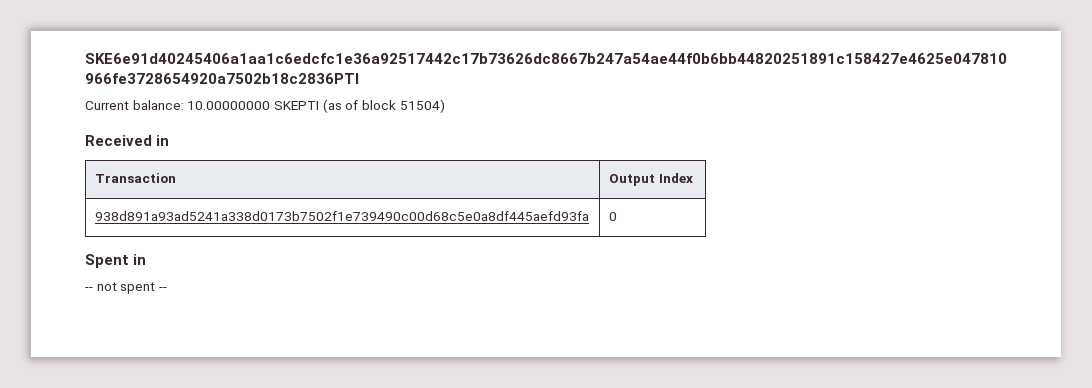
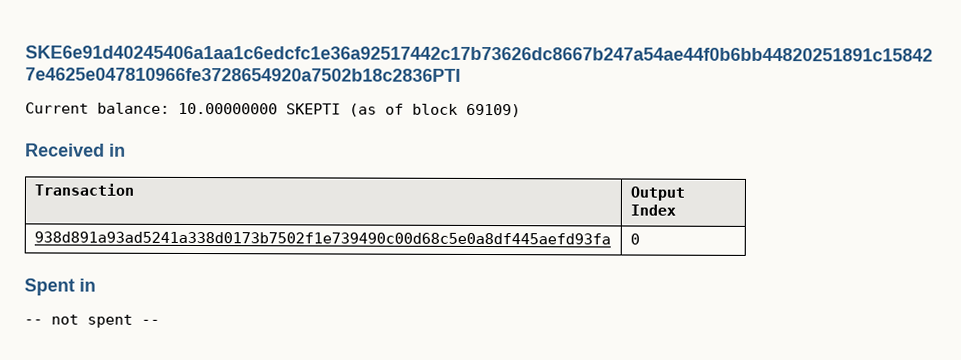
- Current balance: 10.00000000 SKEPTI (as of block 51504)
+ Current balance: 10.00000000 SKEPTI (as of block 69109)

